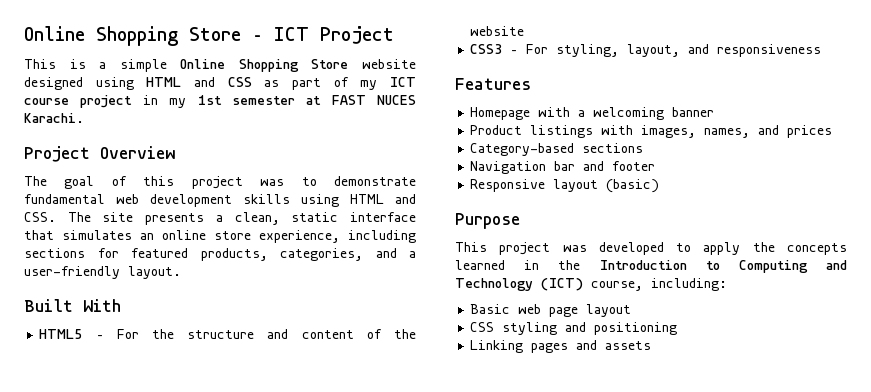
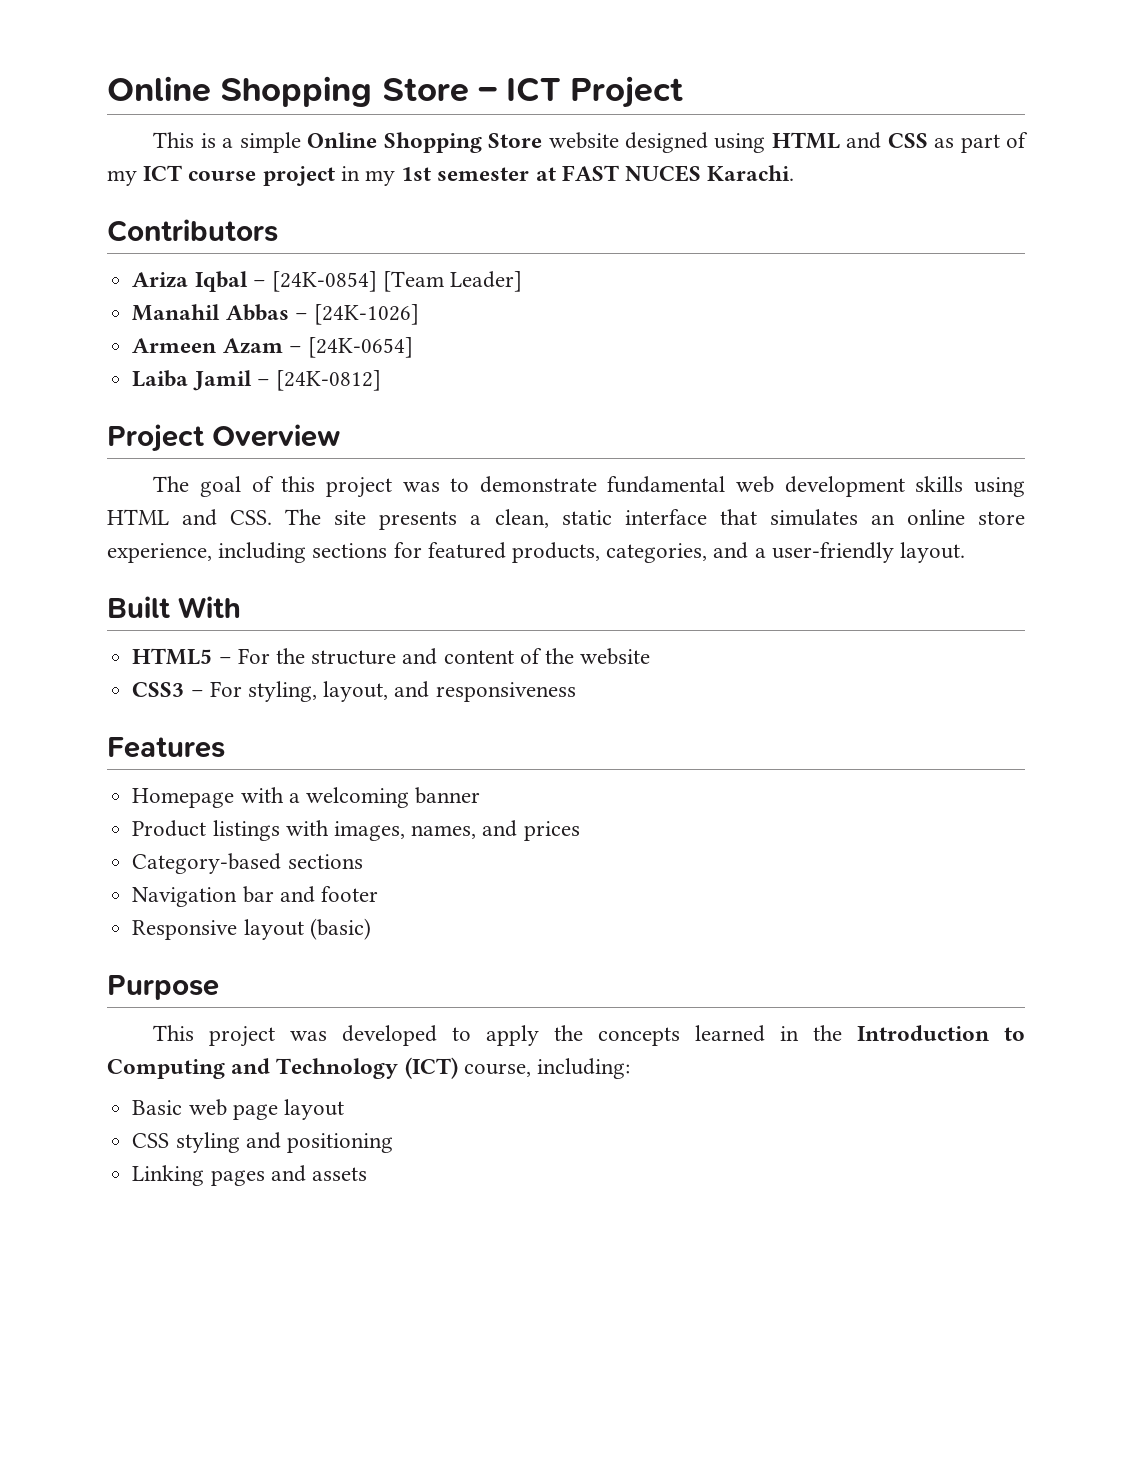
+ Contributors
+ Ariza Iqbal – [24K-0854] [Team Leader]
+ Manahil Abbas – [24K-1026]
+ Armeen Azam – [24K-0654]
+ Laiba Jamil – [24K-0812]

